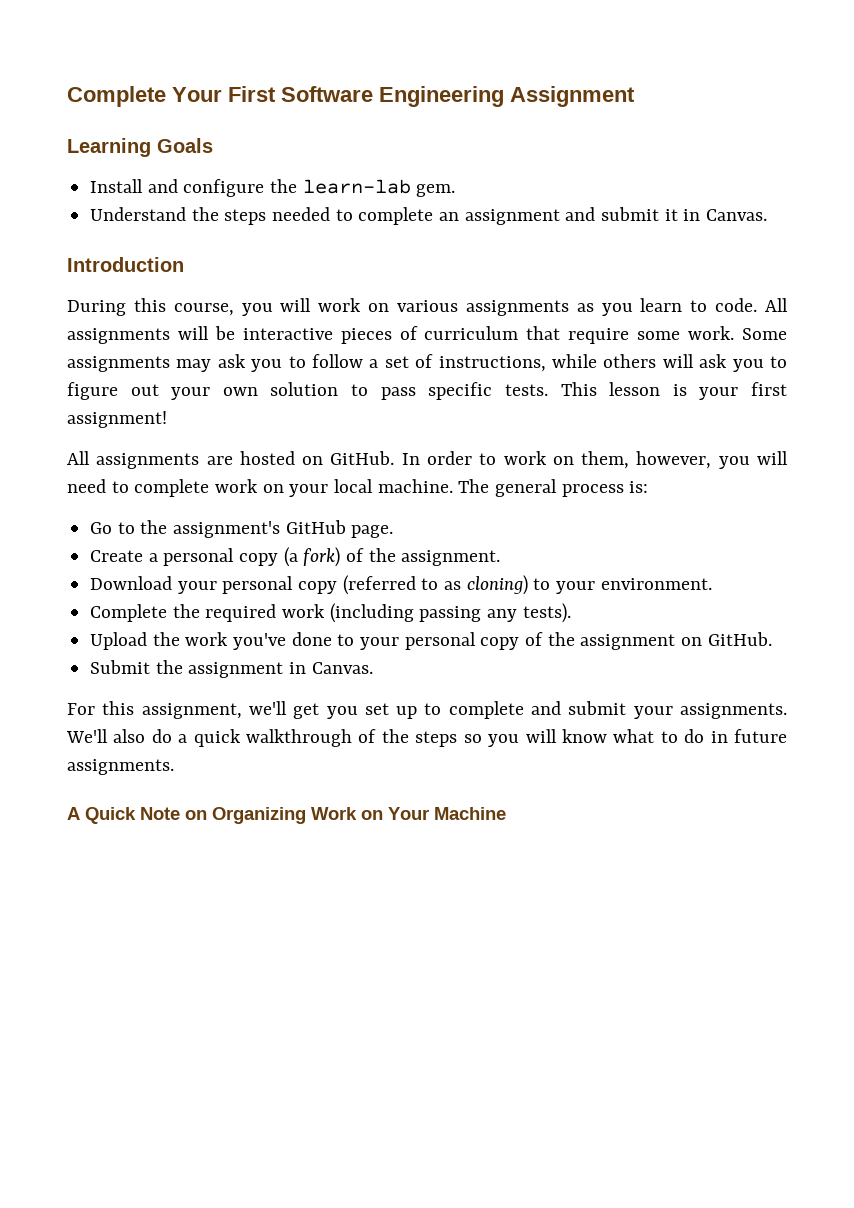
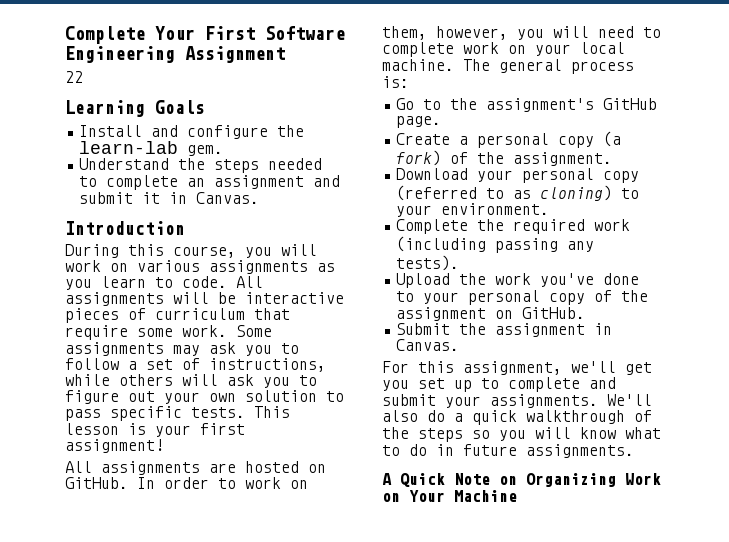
+ 22

